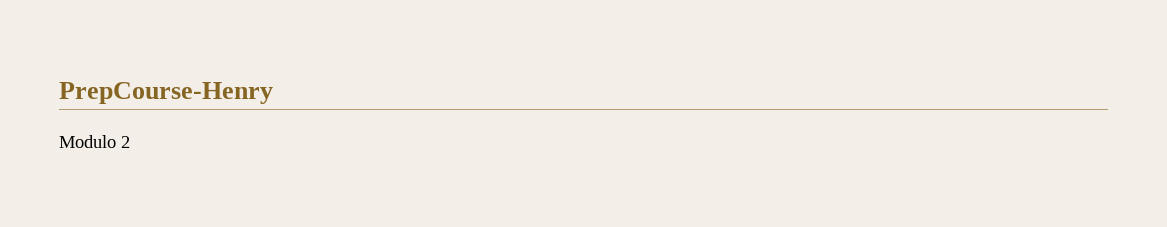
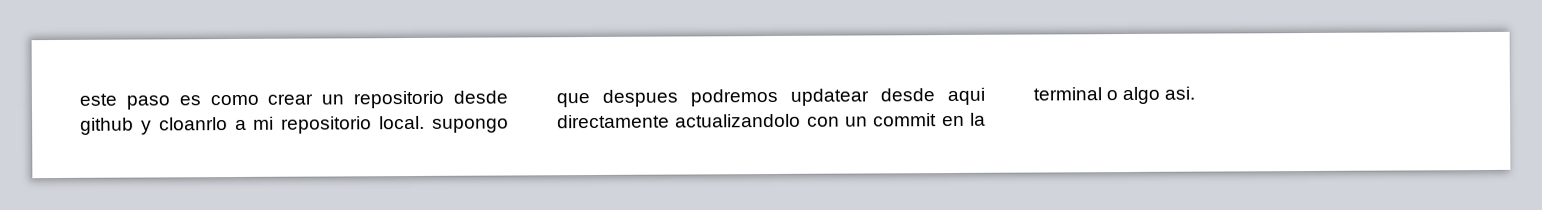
- PrepCourse-Henry
- Modulo 2
+ este paso es como crear un repositorio desde github y cloanrlo a mi repositorio local. supongo que despues podremos updatear desde aqui directamente actualizandolo con un commit en la terminal o algo asi.

